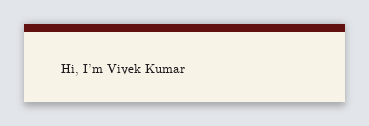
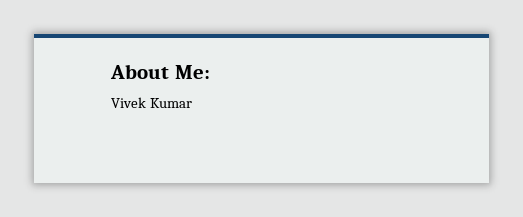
- Hi, I’m Vivek Kumar
+ About Me:
+ Vivek Kumar

